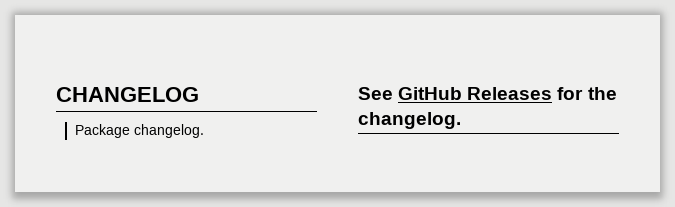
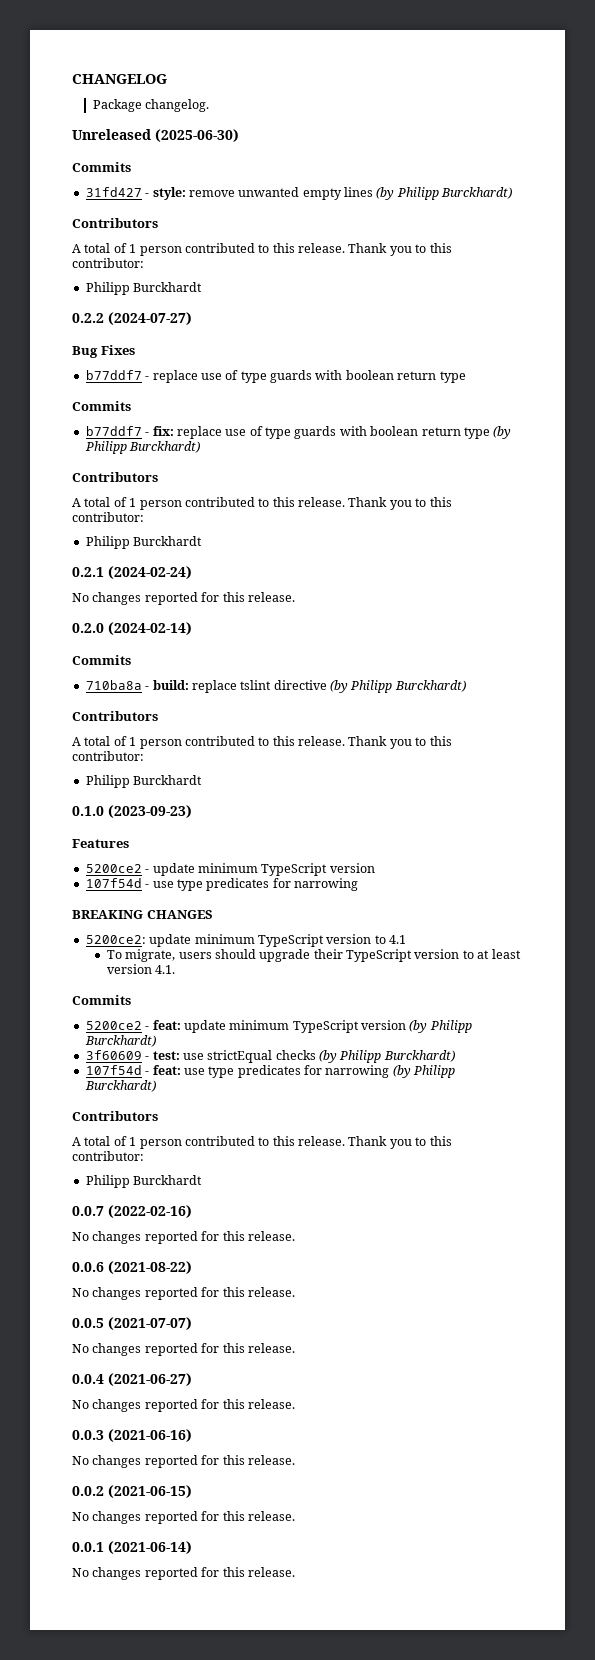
- See GitHub Releases for the changelog.
+ Unreleased (2025-06-30)
+ Commits
+ 31fd427 - style: remove unwanted empty lines (by Philipp Burckhardt)
+ Contributors
+ A total of 1 person contributed to this release. Thank you to this contributor:
+ Philipp Burckhardt
+ 0.2.2 (2024-07-27)
+ Bug Fixes
+ b77ddf7 - replace use of type guards with boolean return type
+ Commits
+ b77ddf7 - fix: replace use of type guards with boolean return type (by Philipp Burckhardt)
+ Contributors
+ A total of 1 person contributed to this release. Thank you to this contributor:
+ Philipp Burckhardt
+ 0.2.1 (2024-02-24)
+ No changes reported for this release.
+ 0.2.0 (2024-02-14)
+ Commits
+ 710ba8a - build: replace tslint directive (by Philipp Burckhardt)
+ Contributors
+ A total of 1 person contributed to this release. Thank you to this contributor:
+ Philipp Burckhardt
+ 0.1.0 (2023-09-23)
+ Features
+ 5200ce2 - update minimum TypeScript version
+ 107f54d - use type predicates for narrowing
+ BREAKING CHANGES
+ 5200ce2: update minimum TypeScript version to 4.1
+ To migrate, users should upgrade their TypeScript version to at least version 4.1.
+ Commits
+ 5200ce2 - feat: update minimum TypeScript version (by Philipp Burckhardt)
+ 3f60609 - test: use strictEqual checks (by Philipp Burckhardt)
+ 107f54d - feat: use type predicates for narrowing (by Philipp Burckhardt)
+ Contributors
+ A total of 1 person contributed to this release. Thank you to this contributor:
+ Philipp Burckhardt
+ 0.0.7 (2022-02-16)
+ No changes reported for this release.
+ 0.0.6 (2021-08-22)
+ No changes reported for this release.
+ 0.0.5 (2021-07-07)
+ No changes reported for this release.
+ 0.0.4 (2021-06-27)
+ No changes reported for this release.
+ 0.0.3 (2021-06-16)
+ No changes reported for this release.
+ 0.0.2 (2021-06-15)
+ No changes reported for this release.
+ 0.0.1 (2021-06-14)
+ No changes reported for this release.

